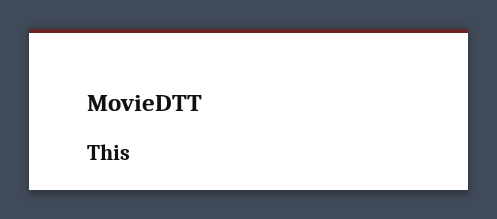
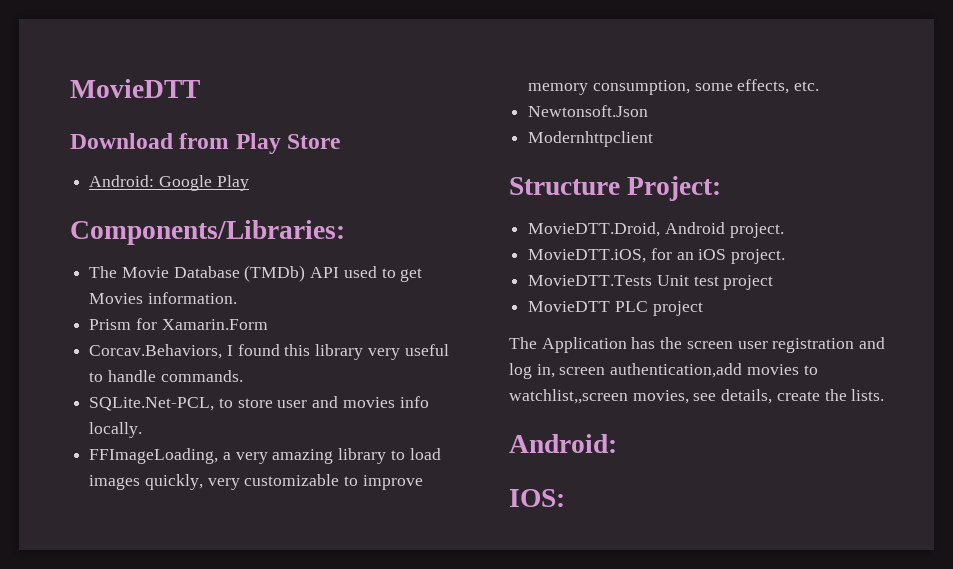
- This
+ Download from Play Store
+ Android: Google Play
+ Components/Libraries:
+ The Movie Database (TMDb) API used to get Movies information.
+ Prism for Xamarin.Form
+ Corcav.Behaviors, I found this library very useful to handle commands.
+ SQLite.Net-PCL, to store user and movies info locally.
+ FFImageLoading, a very amazing library to load images quickly, very customizable to improve memory consumption, some effects, etc.
+ Newtonsoft.Json
+ Modernhttpclient
+ Structure Project:
+ MovieDTT.Droid, Android project.
+ MovieDTT.iOS, for an iOS project.
+ MovieDTT.Tests Unit test project
+ MovieDTT PLC project
+ The Application has the screen user registration and log in, screen authentication,add movies to watchlist,,screen movies, see details, create the lists.
+ Android:
+ IOS:

